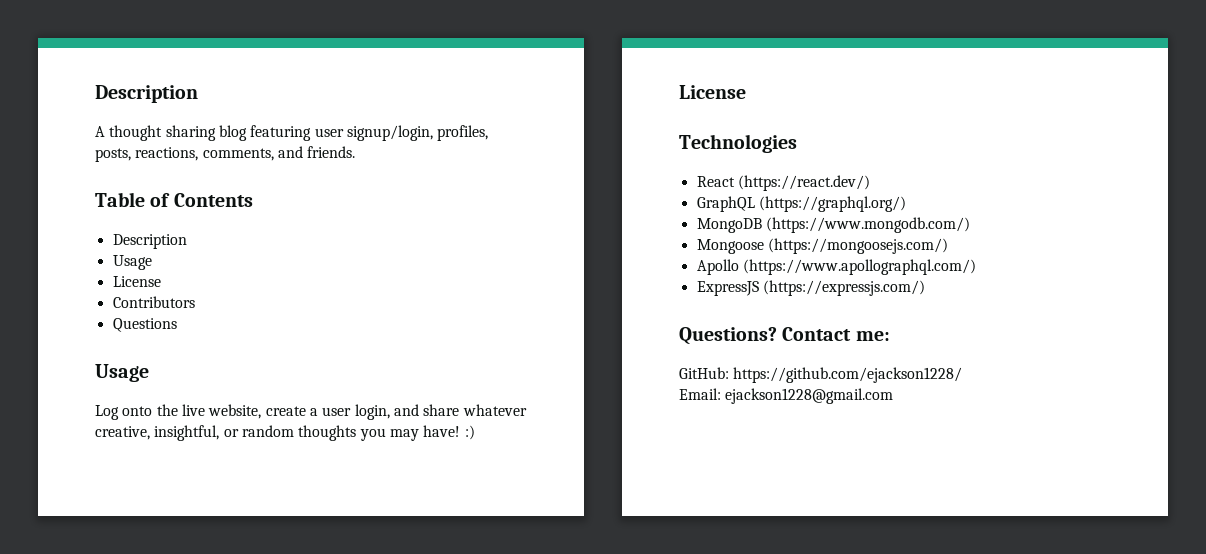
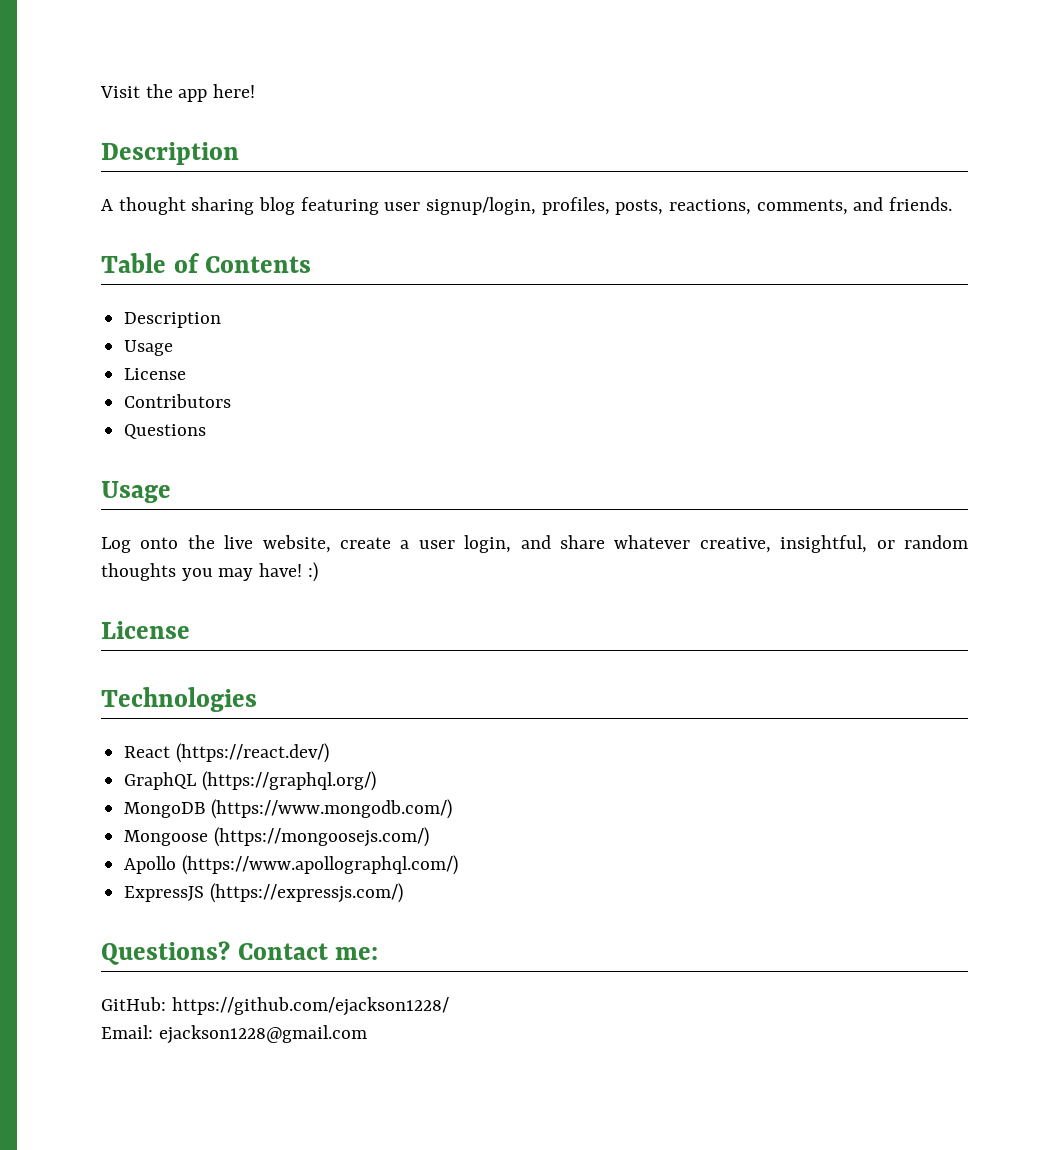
+ Visit the app here!

